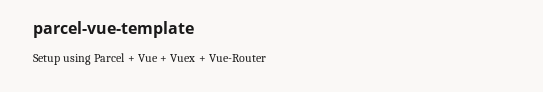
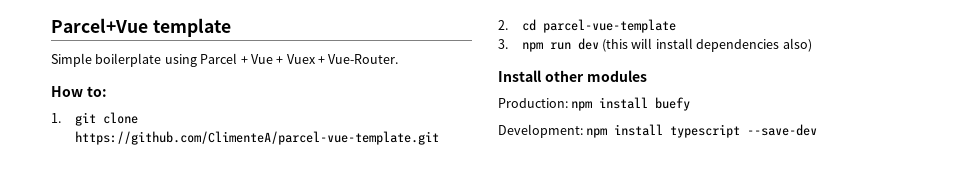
- parcel-vue-template
- Setup using Parcel + Vue + Vuex + Vue-Router
+ Parcel+Vue template
+ Simple boilerplate using Parcel + Vue + Vuex + Vue-Router.
+ How to:
+ 1. git clone https://github.com/ClimenteA/parcel-vue-template.git
+ 2. cd parcel-vue-template
+ 3. npm run dev (this will install dependencies also)
+ Install other modules
+ Production: npm install buefy
+ Development: npm install typescript --save-dev

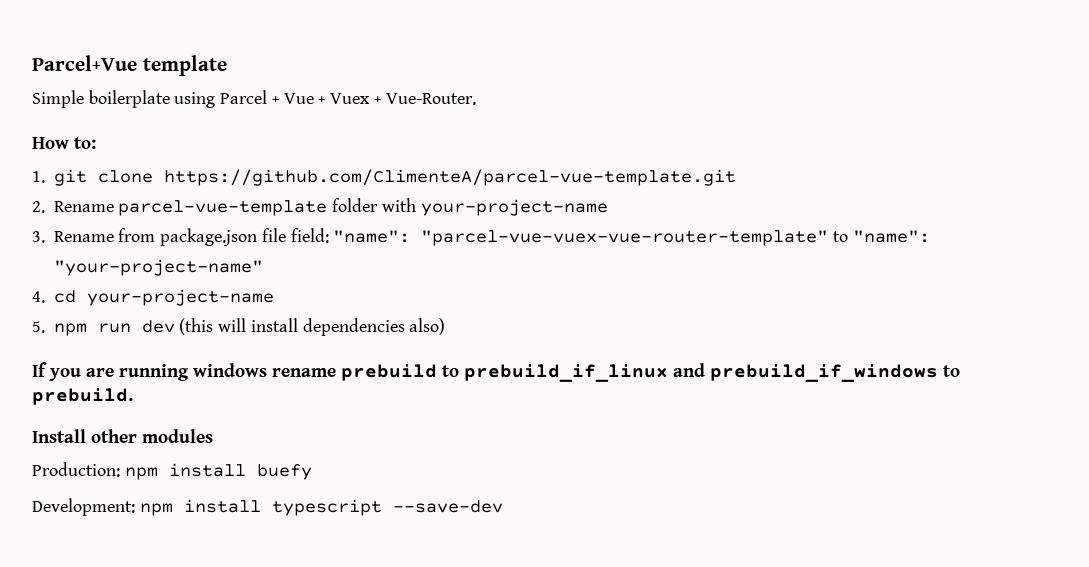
- 2. cd parcel-vue-template
- 3. npm run dev (this will install dependencies also)
+ 2. Rename parcel-vue-template folder with your-project-name
+ 3. Rename from package.json file field: "name": "parcel-vue-vuex-vue-router-template" to "name": "your-project-name"
+ 4. cd your-project-name
+ 5. npm run dev (this will install dependencies also)
+ If you are running windows rename prebuild to prebuild_if_linux and prebuild_if_windows to prebuild.

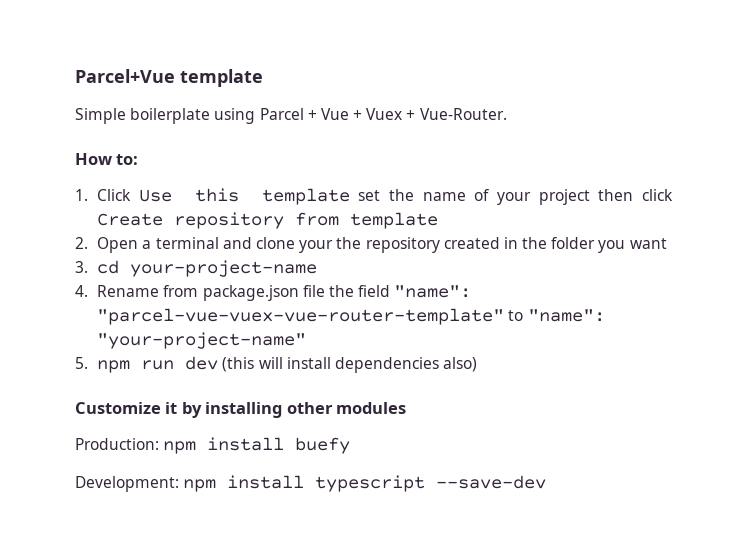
- 1. git clone https://github.com/ClimenteA/parcel-vue-template.git
- 2. Rename parcel-vue-template folder with your-project-name
- 3. Rename from package.json file field: "name": "parcel-vue-vuex-vue-router-template" to "name": "your-project-name"
+ 1. Click Use this template set the name of your project then click Create repository from template
+ 2. Open a terminal and clone your the repository created in the folder you want
+ 3. cd your-project-name
+ 4. Rename from package.json file the field "name": "parcel-vue-vuex-vue-router-template" to "name": "your-project-name"
- 4. cd your-project-name
- If you are running windows rename prebuild to prebuild_if_linux and prebuild_if_windows to prebuild.
- Install other modules
+ Customize it by installing other modules

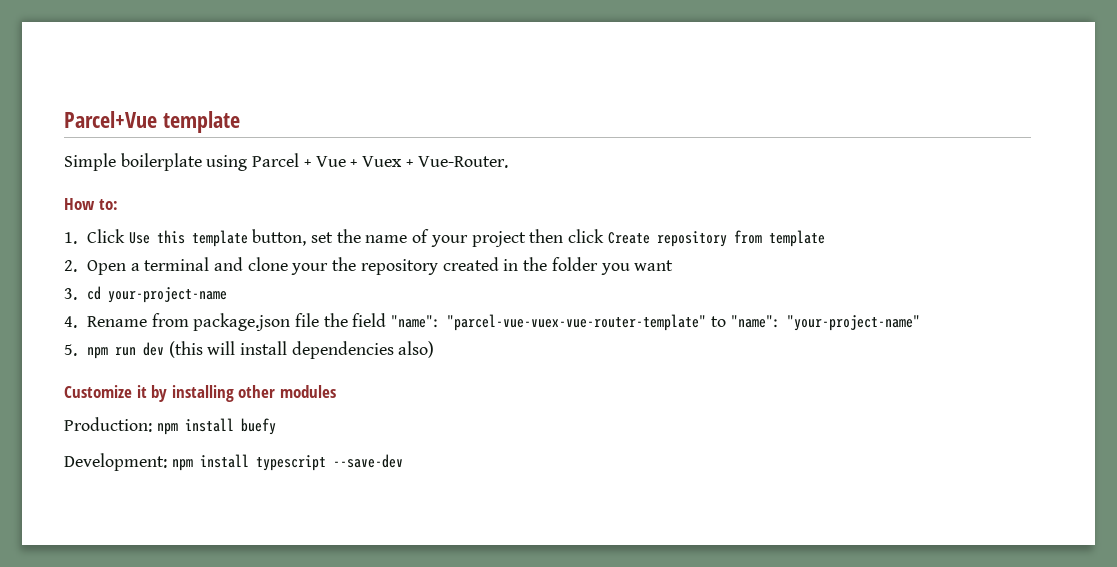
- 1. Click Use this template set the name of your project then click Create repository from template
+ 1. Click Use this template button, set the name of your project then click Create repository from template

